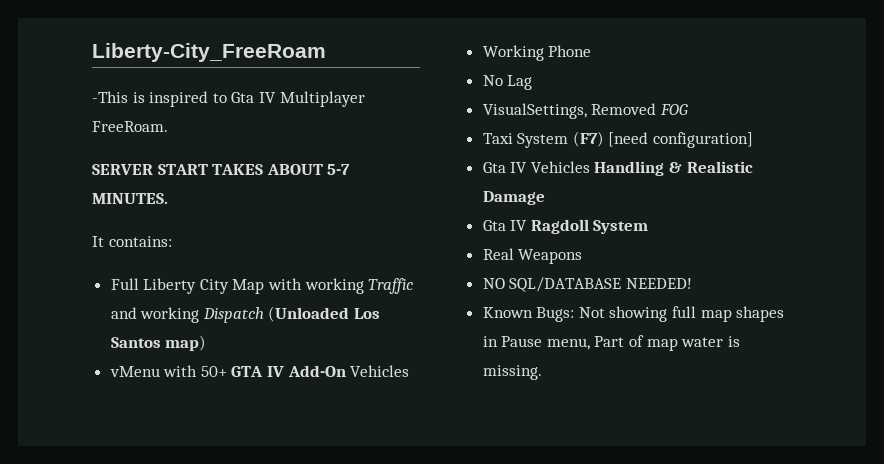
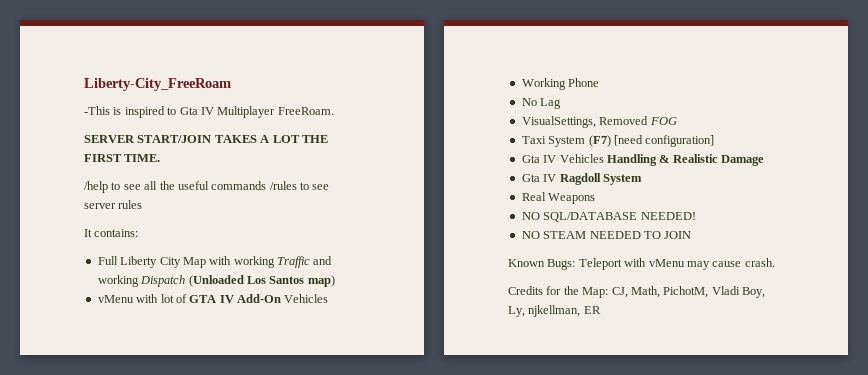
- SERVER START TAKES ABOUT 5-7 MINUTES.
+ SERVER START/JOIN TAKES A LOT THE FIRST TIME.
+ /help to see all the useful commands /rules to see server rules
- vMenu with 50+ GTA IV Add-On Vehicles
+ vMenu with lot of GTA IV Add-On Vehicles
- Known Bugs: Not showing full map shapes in Pause menu, Part of map water is missing.
+ NO STEAM NEEDED TO JOIN
+ Known Bugs: Teleport with vMenu may cause crash.
+ Credits for the Map: CJ, Math, PichotM, Vladi Boy, Ly, njkellman, ER

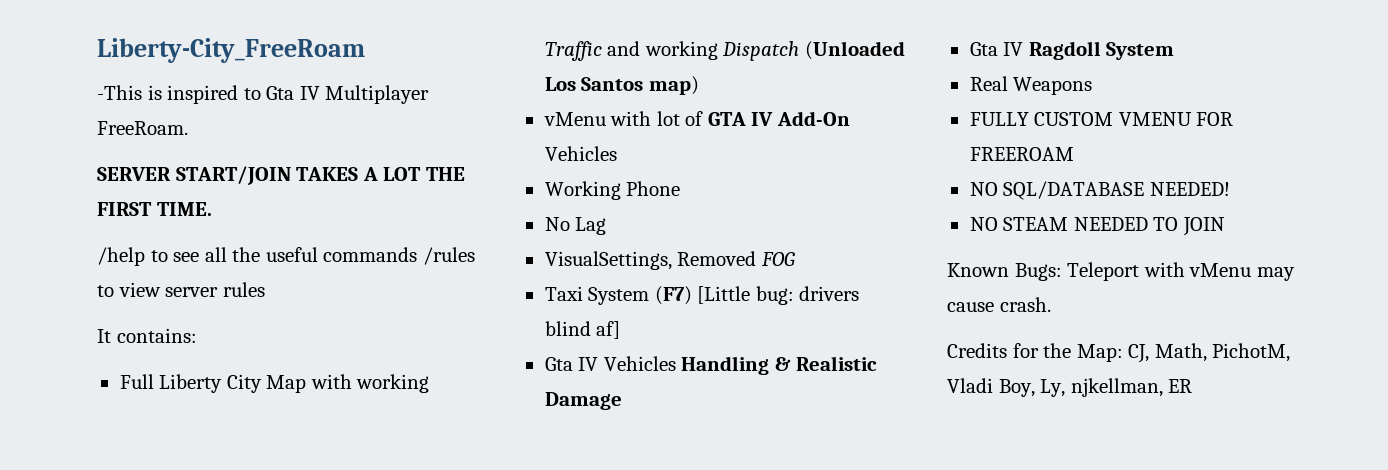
- /help to see all the useful commands /rules to see server rules
+ /help to see all the useful commands /rules to view server rules
- Taxi System (F7) [need configuration]
+ Taxi System (F7) [Little bug: drivers blind af]
+ FULLY CUSTOM VMENU FOR FREEROAM

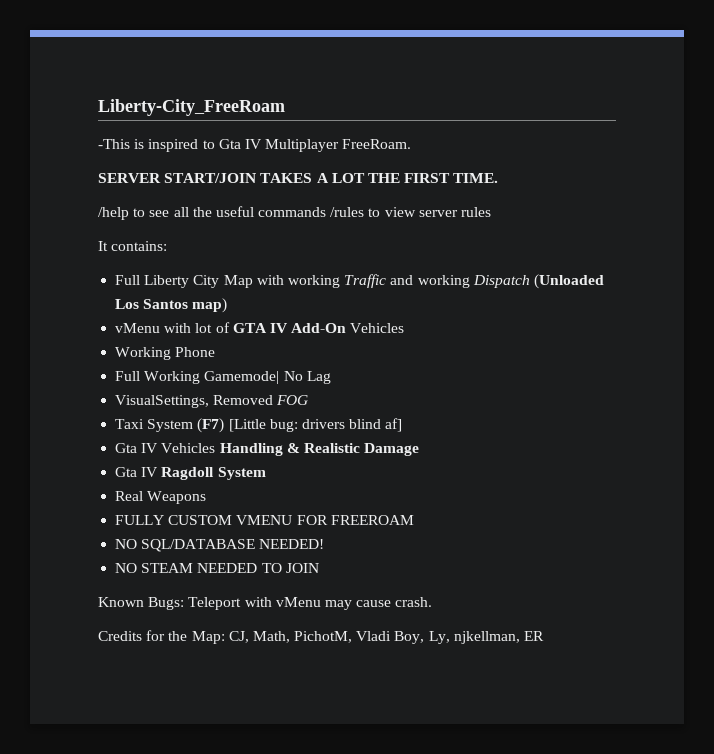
- No Lag
+ Full Working Gamemode| No Lag

